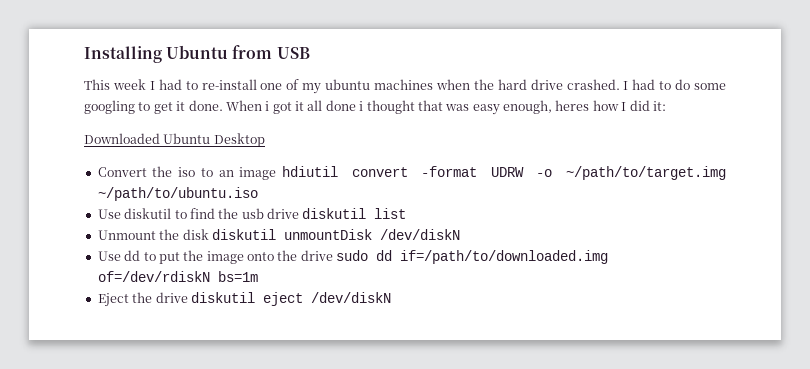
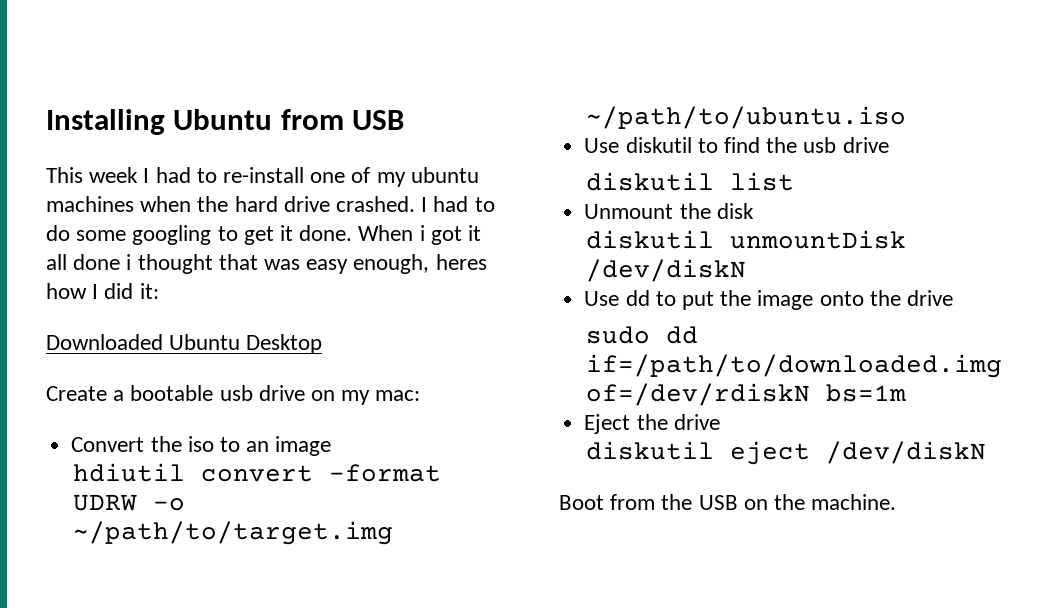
+ Create a bootable usb drive on my mac:
- Convert the iso to an image hdiutil convert -format UDRW -o ~/path/to/target.img ~/path/to/ubuntu.iso
+ Convert the iso to an image
+ hdiutil convert -format UDRW -o ~/path/to/target.img ~/path/to/ubuntu.iso
- Use diskutil to find the usb drive diskutil list
+ Use diskutil to find the usb drive
+ diskutil list
- Unmount the disk diskutil unmountDisk /dev/diskN
+ Unmount the disk
+ diskutil unmountDisk /dev/diskN
- Use dd to put the image onto the drive sudo dd if=/path/to/downloaded.img of=/dev/rdiskN bs=1m
+ Use dd to put the image onto the drive
+ sudo dd if=/path/to/downloaded.img of=/dev/rdiskN bs=1m
- Eject the drive diskutil eject /dev/diskN
+ Eject the drive
+ diskutil eject /dev/diskN
+ Boot from the USB on the machine.

